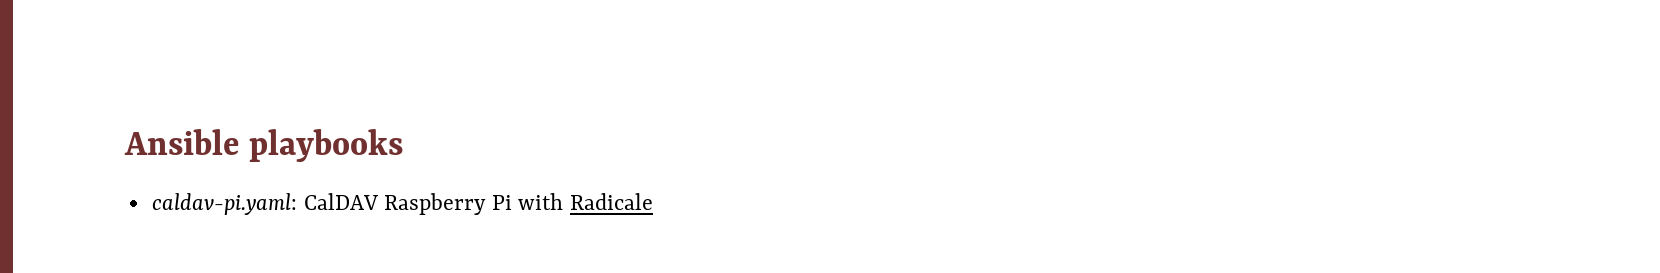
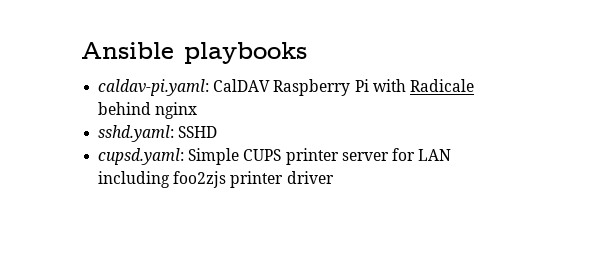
- caldav-pi.yaml: CalDAV Raspberry Pi with Radicale
+ caldav-pi.yaml: CalDAV Raspberry Pi with Radicale behind nginx
+ sshd.yaml: SSHD
+ cupsd.yaml: Simple CUPS printer server for LAN including foo2zjs printer driver

